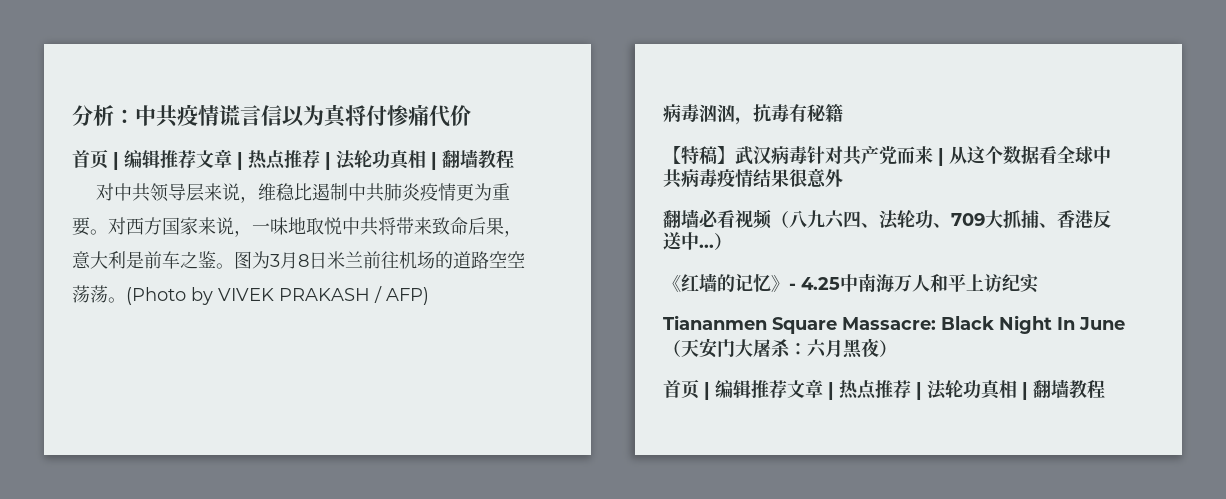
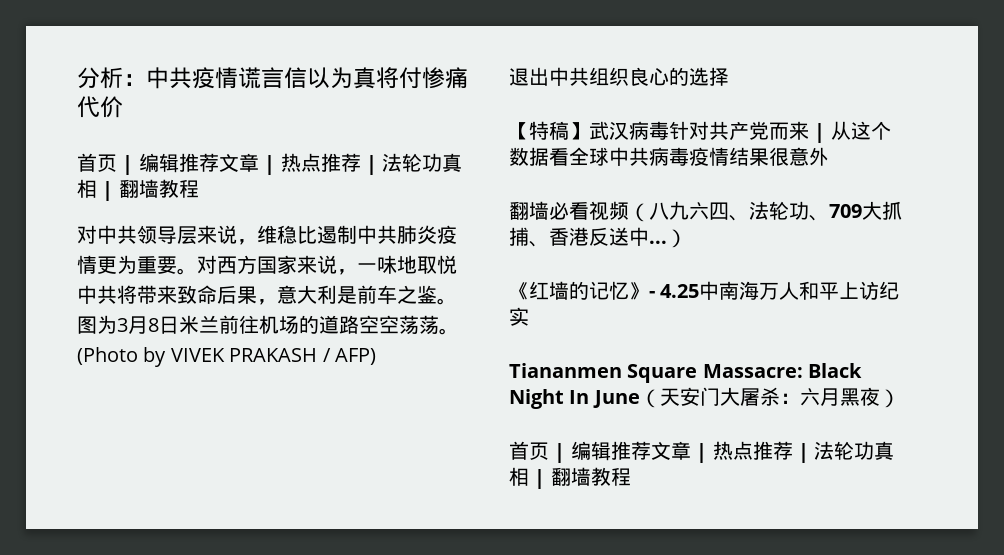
- 病毒汹汹，抗毒有秘籍
+ 退出中共组织良心的选择

